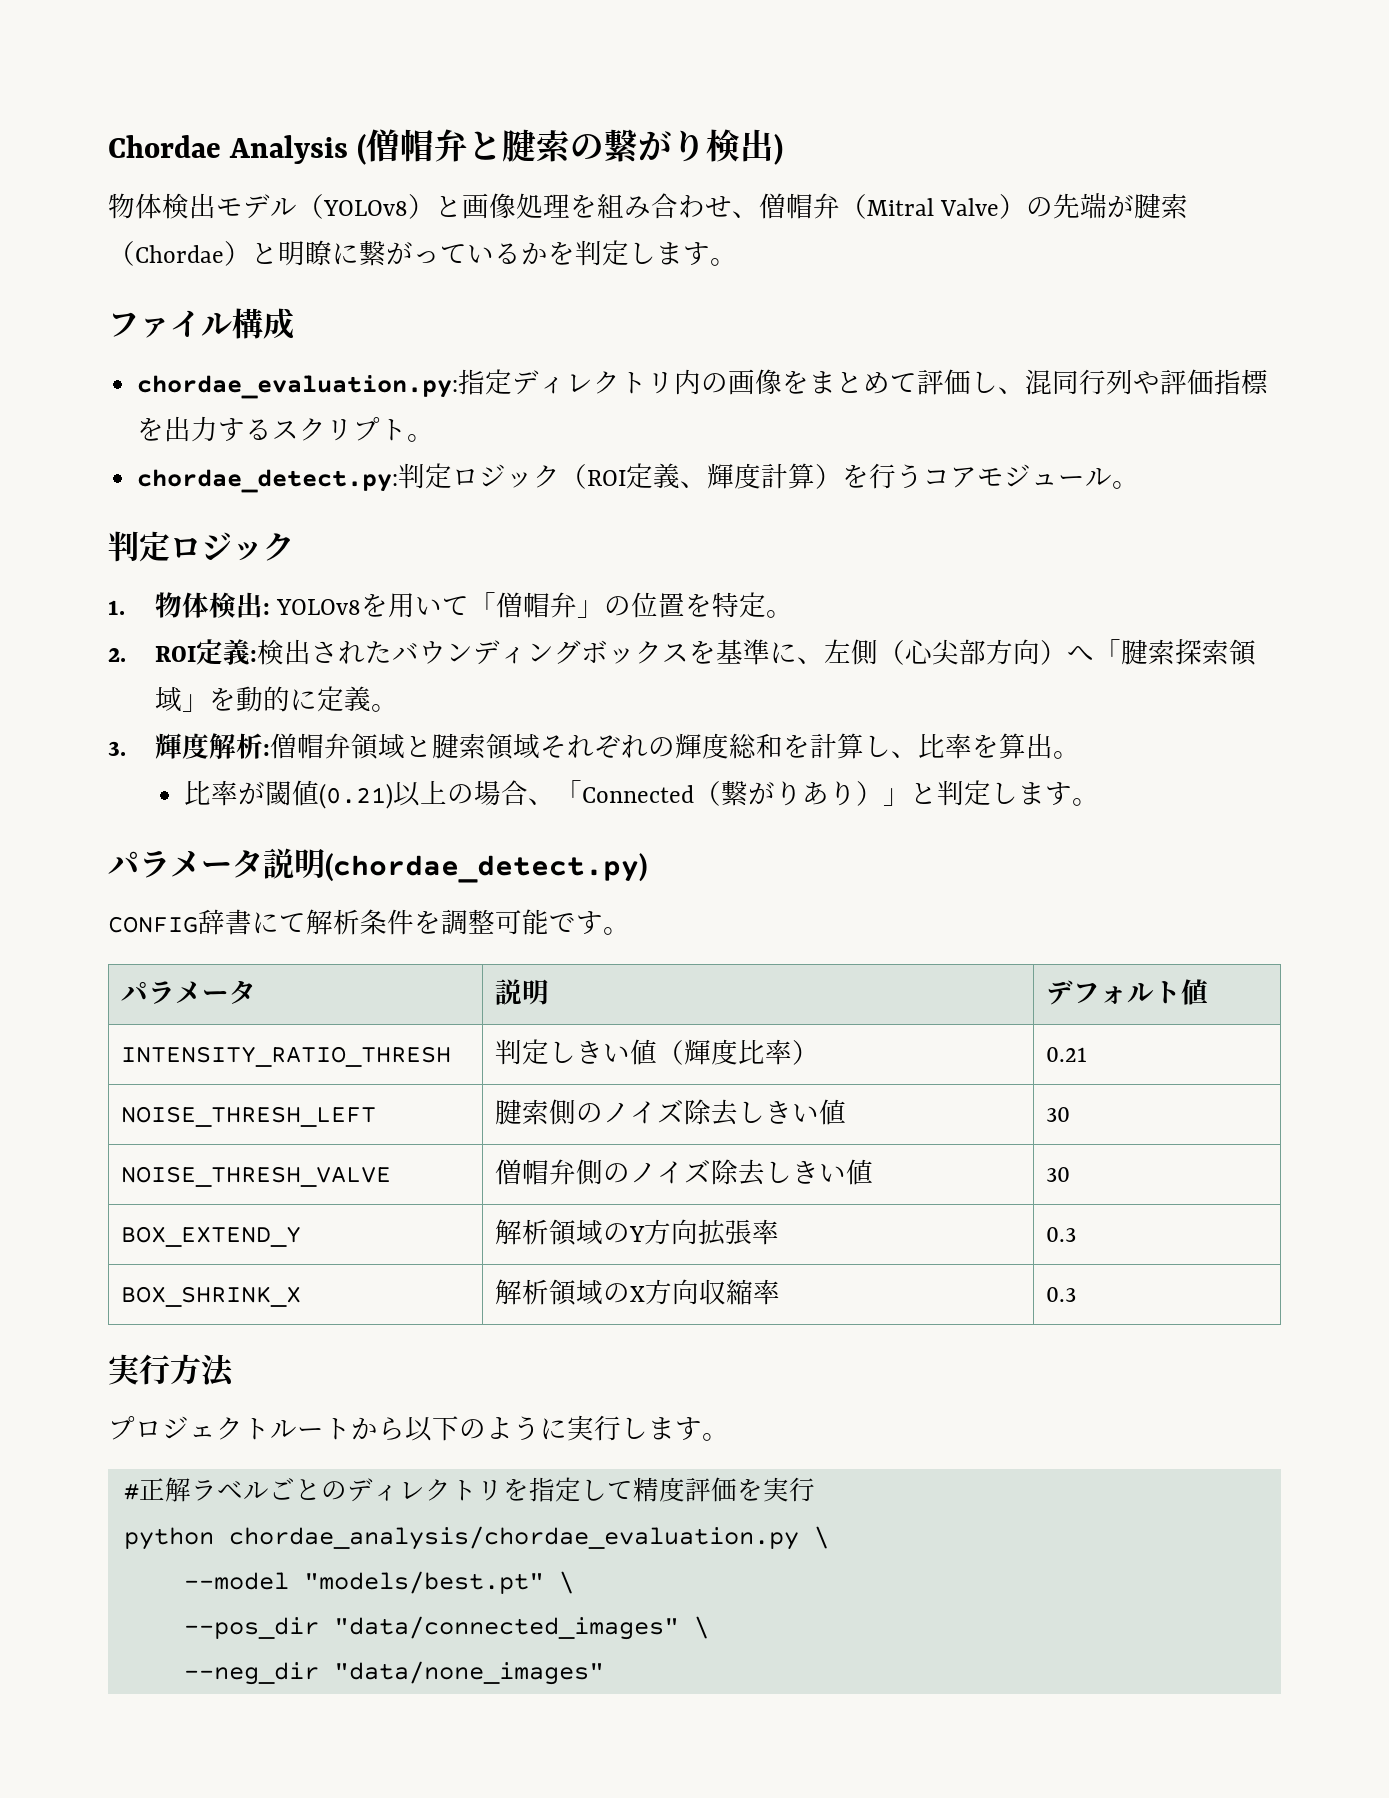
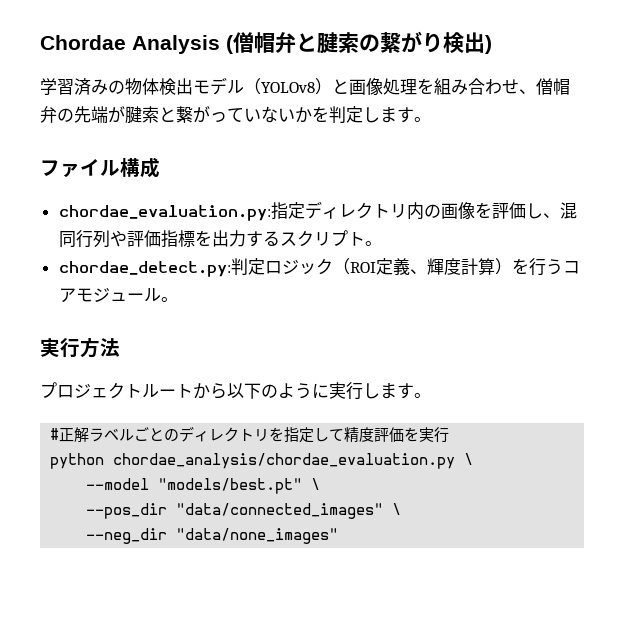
- 物体検出モデル（YOLOv8）と画像処理を組み合わせ、僧帽弁（Mitral Valve）の先端が腱索（Chordae）と明瞭に繋がっているかを判定します。
+ 学習済みの物体検出モデル（YOLOv8）と画像処理を組み合わせ、僧帽弁の先端が腱索と繋がっていないかを判定します。
- chordae_evaluation.py:指定ディレクトリ内の画像をまとめて評価し、混同行列や評価指標を出力するスクリプト。
+ chordae_evaluation.py:指定ディレクトリ内の画像を評価し、混同行列や評価指標を出力するスクリプト。
  chordae_detect.py:判定ロジック（ROI定義、輝度計算）を行うコアモジュール。
- 判定ロジック
- 1.物体検出: YOLOv8を用いて「僧帽弁」の位置を特定。
- 2. ROI定義:検出されたバウンディングボックスを基準に、左側（心尖部方向）へ「腱索探索領域」を動的に定義。
- 3.輝度解析:僧帽弁領域と腱索領域それぞれの輝度総和を計算し、比率を算出。
- 比率が閾値(0.21)以上の場合、「Connected（繋がりあり）」と判定します。
- パラメータ説明(chordae_detect.py)
- CONFIG辞書にて解析条件を調整可能です。
- パラメータ | 説明 | デフォルト値
- INTENSITY_RATIO_THRESH | 判定しきい値（輝度比率） | 0.21
- NOISE_THRESH_LEFT | 腱索側のノイズ除去しきい値 | 30
- NOISE_THRESH_VALVE | 僧帽弁側のノイズ除去しきい値 | 30
- BOX_EXTEND_Y | 解析領域のY方向拡張率 | 0.3
- BOX_SHRINK_X | 解析領域のX方向収縮率 | 0.3

